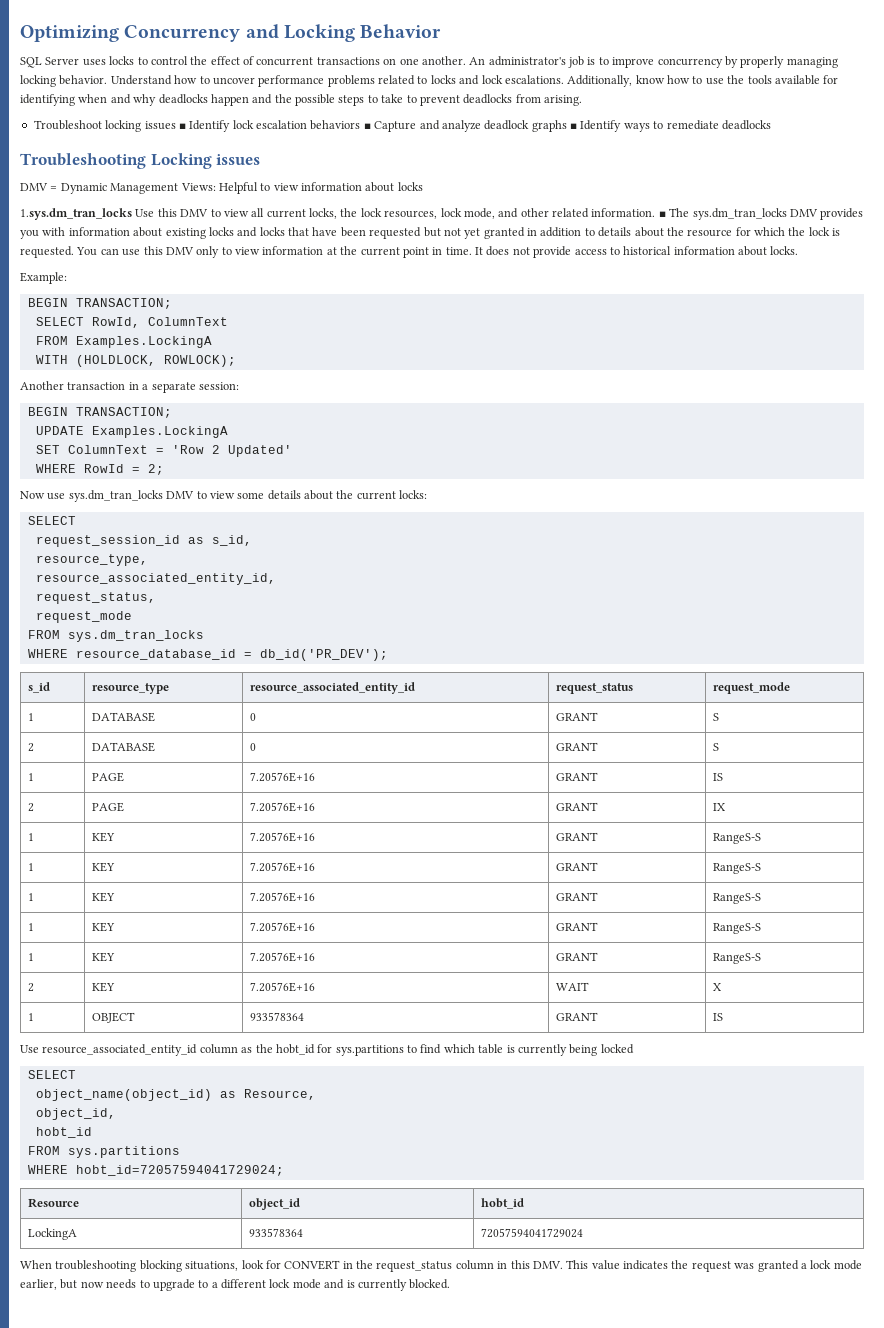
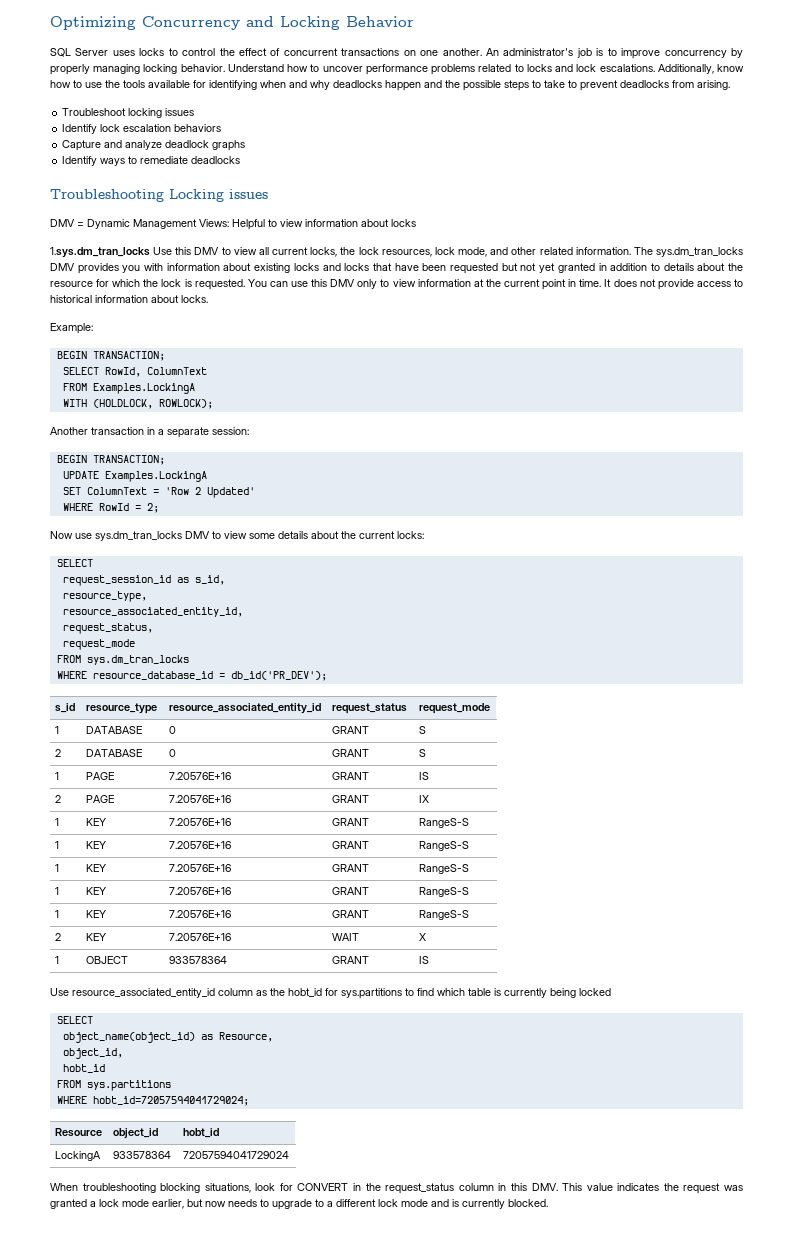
- Troubleshoot locking issues ■ Identify lock escalation behaviors ■ Capture and analyze deadlock graphs ■ Identify ways to remediate deadlocks
+ Troubleshoot locking issues
+ Identify lock escalation behaviors
+ Capture and analyze deadlock graphs
+ Identify ways to remediate deadlocks
- ■ The sys.dm_tran_locks DMV provides you with information about existing locks and locks that have been requested but not yet granted in addition to details about the resource for which the lock is requested.
+ The sys.dm_tran_locks DMV provides you with information about existing locks and locks that have been requested but not yet granted in addition to details about the resource for which the lock is requested.

